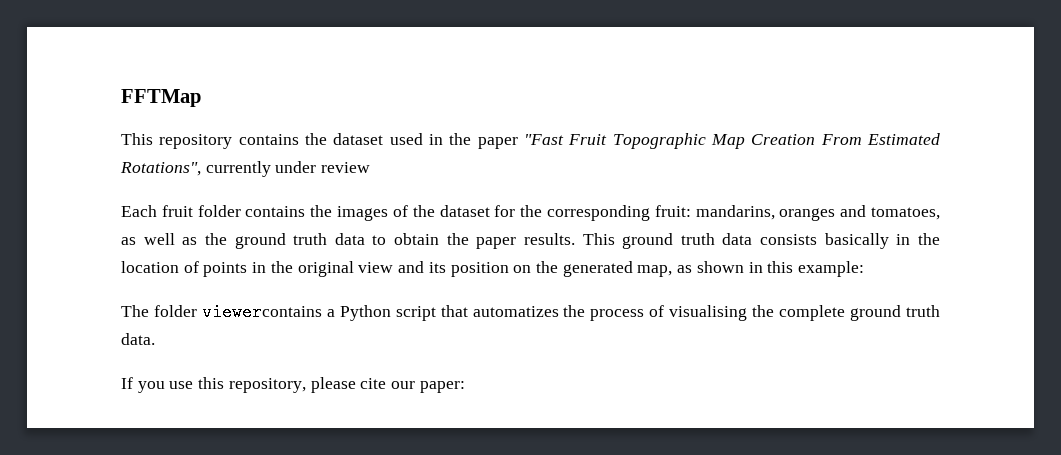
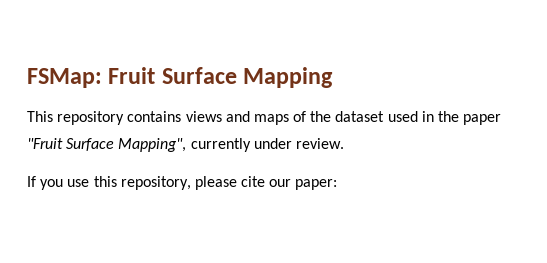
- FFTMap
+ FSMap: Fruit Surface Mapping
- This repository contains the dataset used in the paper "Fast Fruit Topographic Map Creation From Estimated Rotations", currently under review
- Each fruit folder contains the images of the dataset for the corresponding fruit: mandarins, oranges and tomatoes, as well as the ground truth data to obtain the paper results. This ground truth data consists basically in the location of points in the original view and its position on the generated map, as shown in this example:
- The folder viewercontains a Python script that automatizes the process of visualising the complete ground truth data.
+ This repository contains views and maps of the dataset used in the paper "Fruit Surface Mapping", currently under review.

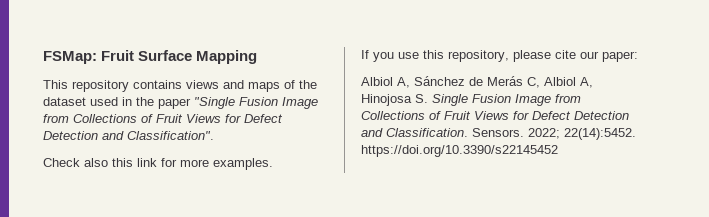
- This repository contains views and maps of the dataset used in the paper "Fruit Surface Mapping", currently under review.
+ This repository contains views and maps of the dataset used in the paper "Single Fusion Image from Collections of Fruit Views for Defect Detection and Classification".
+ Check also this link for more examples.
+ Albiol A, Sánchez de Merás C, Albiol A, Hinojosa S. Single Fusion Image from Collections of Fruit Views for Defect Detection and Classification. Sensors. 2022; 22(14):5452. https://doi.org/10.3390/s22145452

